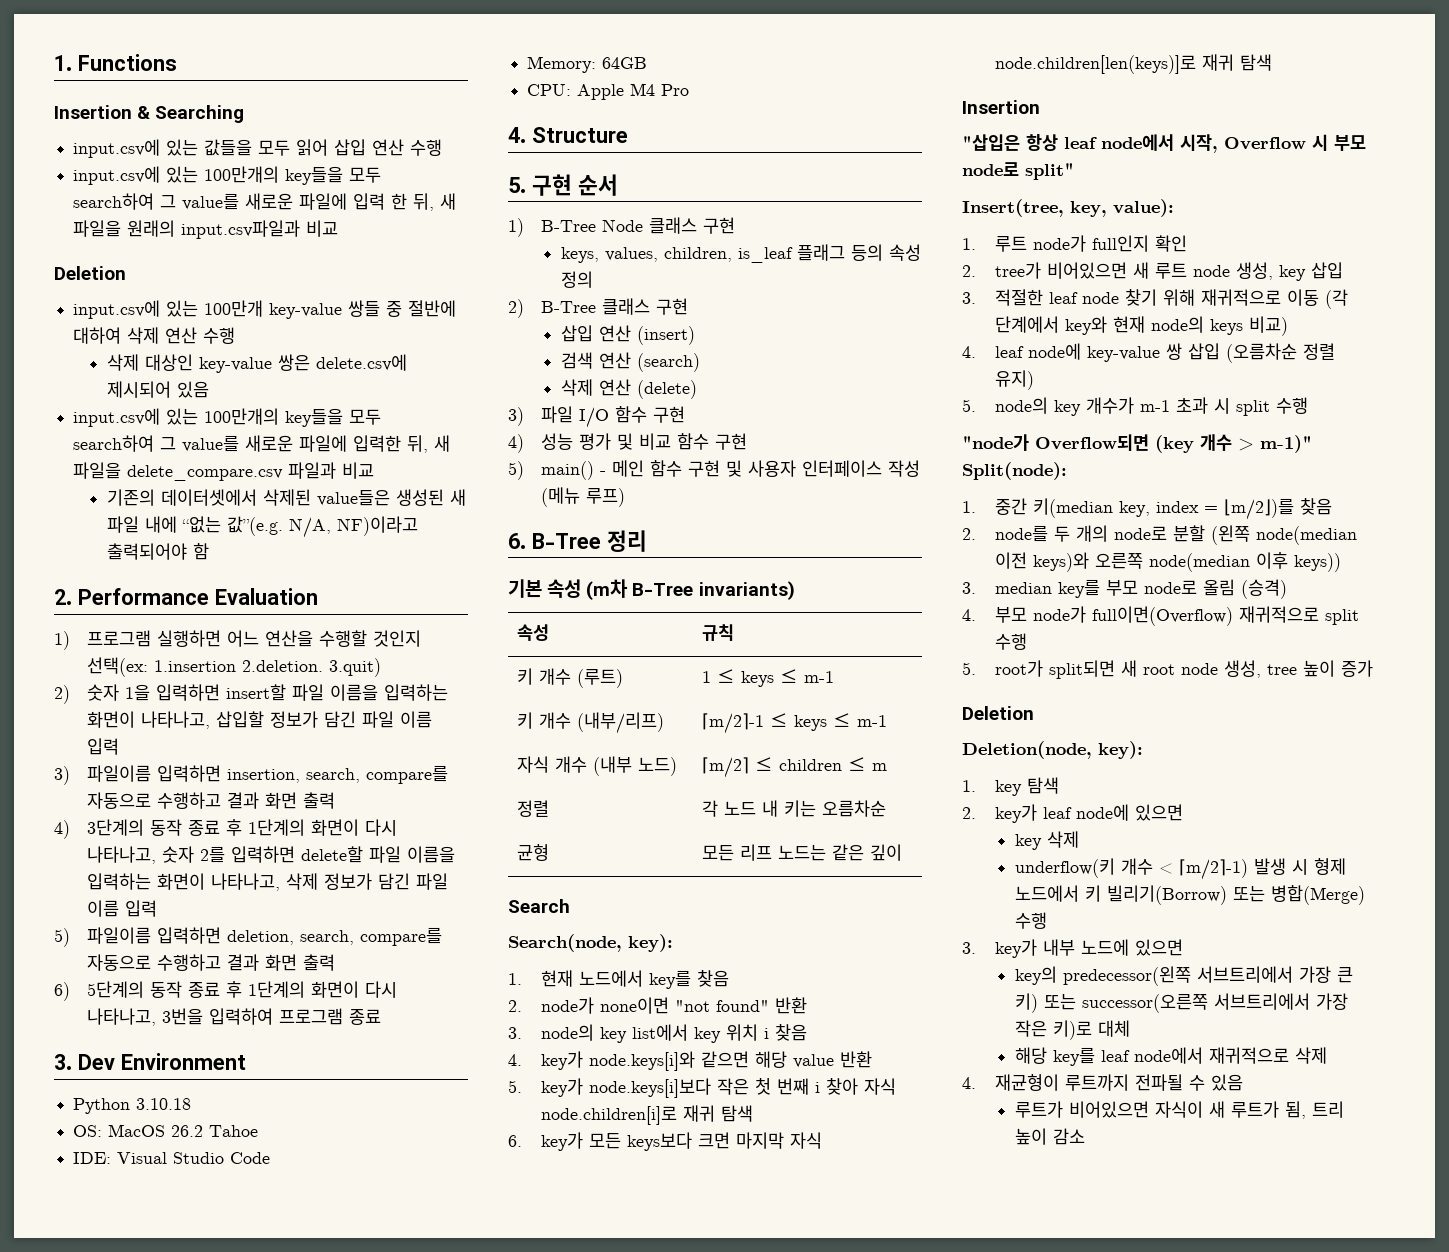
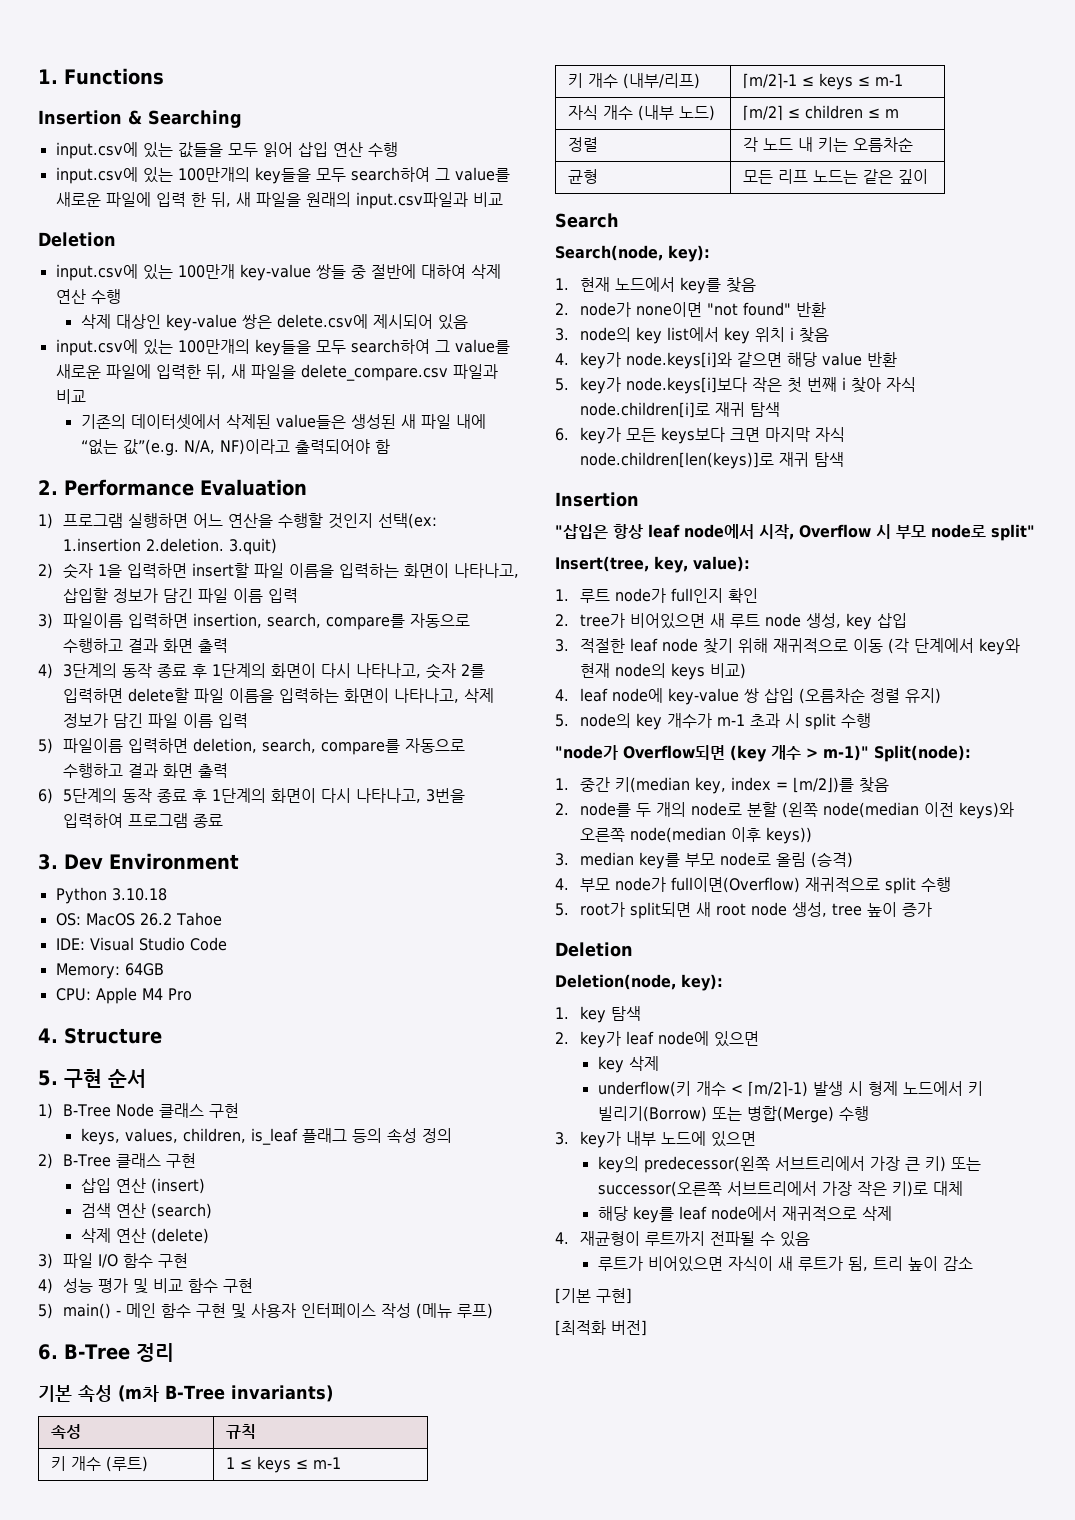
+ [기본 구현]
+ [최적화 버전]

